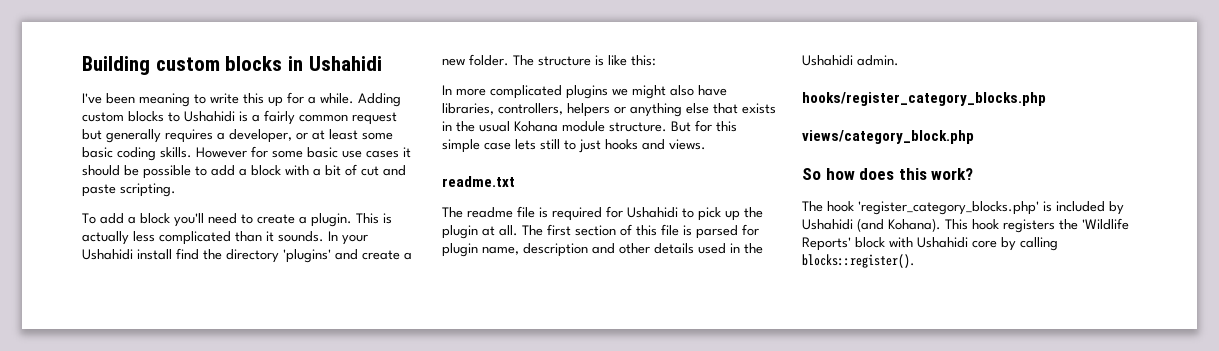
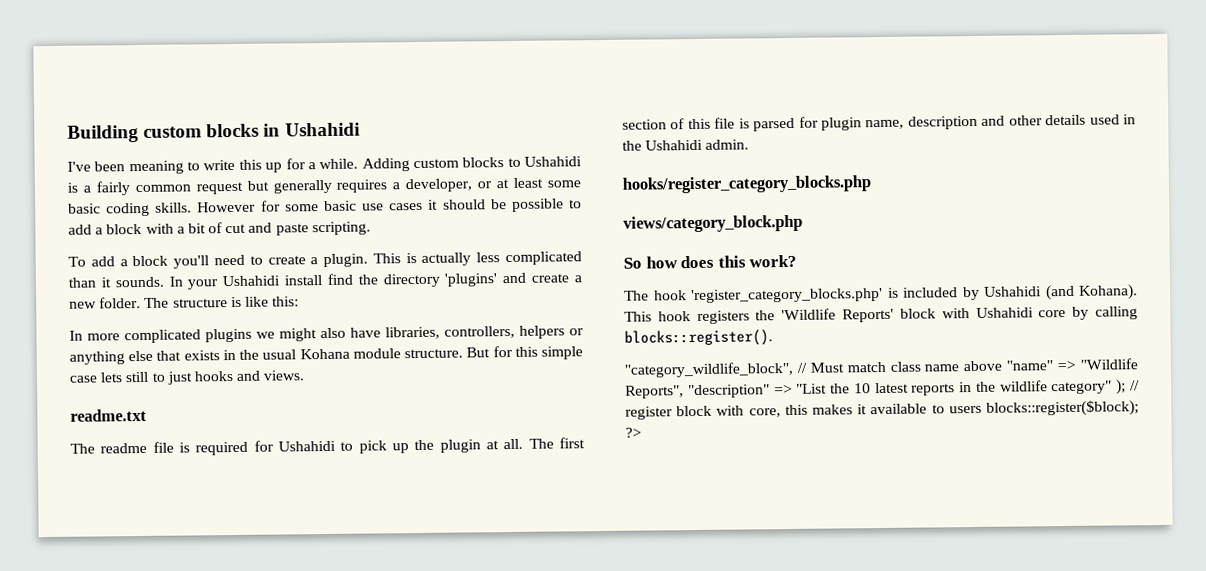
+ "category_wildlife_block", // Must match class name above "name" => "Wildlife Reports", "description" => "List the 10 latest reports in the wildlife category" ); // register block with core, this makes it available to users blocks::register($block); ?>

